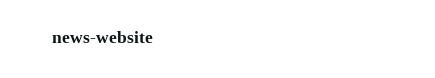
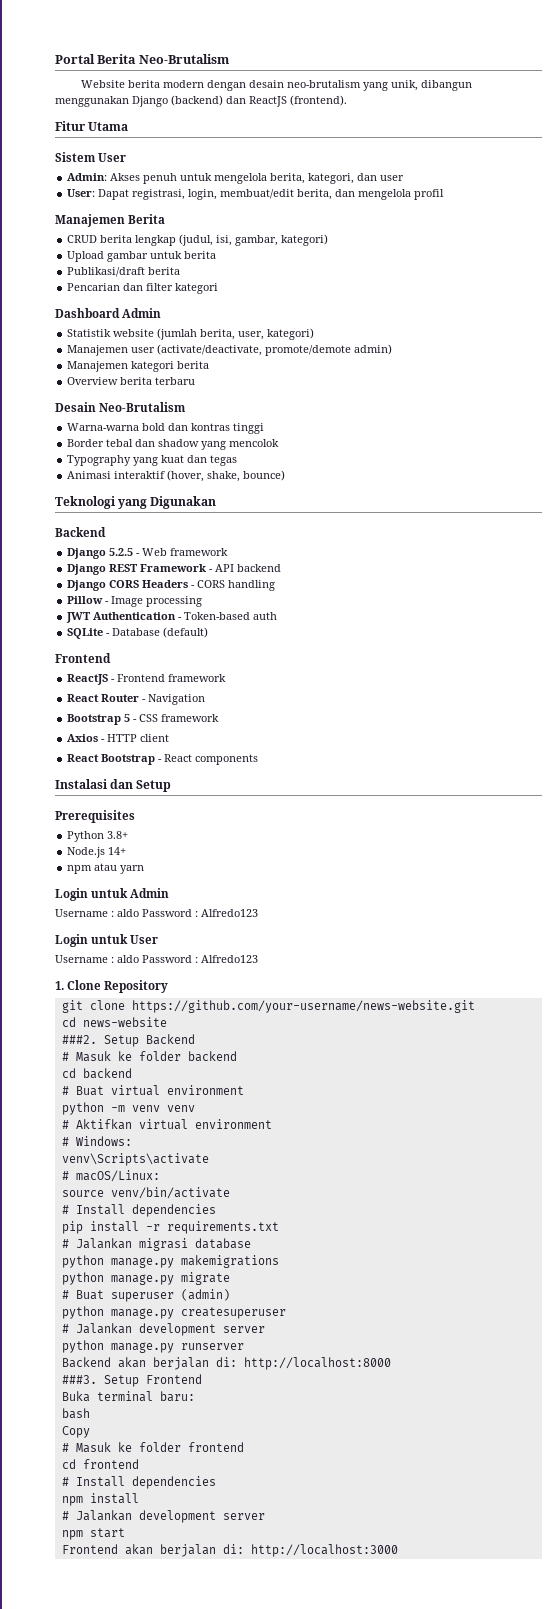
- news-website
+ Portal Berita Neo-Brutalism
+ Website berita modern dengan desain neo-brutalism yang unik, dibangun menggunakan Django (backend) dan ReactJS (frontend).
+ Fitur Utama
+ Sistem User
+ Admin: Akses penuh untuk mengelola berita, kategori, dan user
+ User: Dapat registrasi, login, membuat/edit berita, dan mengelola profil
+ Manajemen Berita
+ CRUD berita lengkap (judul, isi, gambar, kategori)
+ Upload gambar untuk berita
+ Publikasi/draft berita
+ Pencarian dan filter kategori
+ Dashboard Admin
+ Statistik website (jumlah berita, user, kategori)
+ Manajemen user (activate/deactivate, promote/demote admin)
+ Manajemen kategori berita
+ Overview berita terbaru
+ Desain Neo-Brutalism
+ Warna-warna bold dan kontras tinggi
+ Border tebal dan shadow yang mencolok
+ Typography yang kuat dan tegas
+ Animasi interaktif (hover, shake, bounce)
+ Teknologi yang Digunakan
+ Backend
+ Django 5.2.5 - Web framework
+ Django REST Framework - API backend
+ Django CORS Headers - CORS handling
+ Pillow - Image processing
+ JWT Authentication - Token-based auth
+ SQLite - Database (default)
+ Frontend
+ ReactJS - Frontend framework
+ React Router - Navigation
+ Bootstrap 5 - CSS framework
+ Axios - HTTP client
+ React Bootstrap - React components
+ Instalasi dan Setup
+ Prerequisites
+ Python 3.8+
+ Node.js 14+
+ npm atau yarn
+ Login untuk Admin
+ Username : aldo Password : Alfredo123
+ Login untuk User
+ Username : aldo Password : Alfredo123
+ 1. Clone Repository
+ git clone https://github.com/your-username/news-website.git
+ cd news-website
+ ###2. Setup Backend
+ # Masuk ke folder backend
+ cd backend
+ # Buat virtual environment
+ python -m venv venv
+ # Aktifkan virtual environment
+ # Windows:
+ venv\Scripts\activate
+ # macOS/Linux:
+ source venv/bin/activate
+ # Install dependencies
+ pip install -r requirements.txt
+ # Jalankan migrasi database
+ python manage.py makemigrations
+ python manage.py migrate
+ # Buat superuser (admin)
+ python manage.py createsuperuser
+ # Jalankan development server
+ python manage.py runserver
+ Backend akan berjalan di: http://localhost:8000
+ ###3. Setup Frontend
+ Buka terminal baru:
+ bash
+ Copy
+ # Masuk ke folder frontend
+ cd frontend
+ # Install dependencies
+ npm install
+ # Jalankan development server
+ npm start
+ Frontend akan berjalan di: http://localhost:3000

